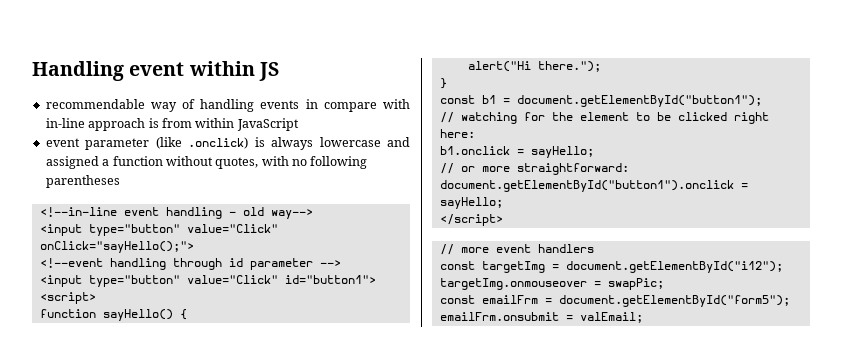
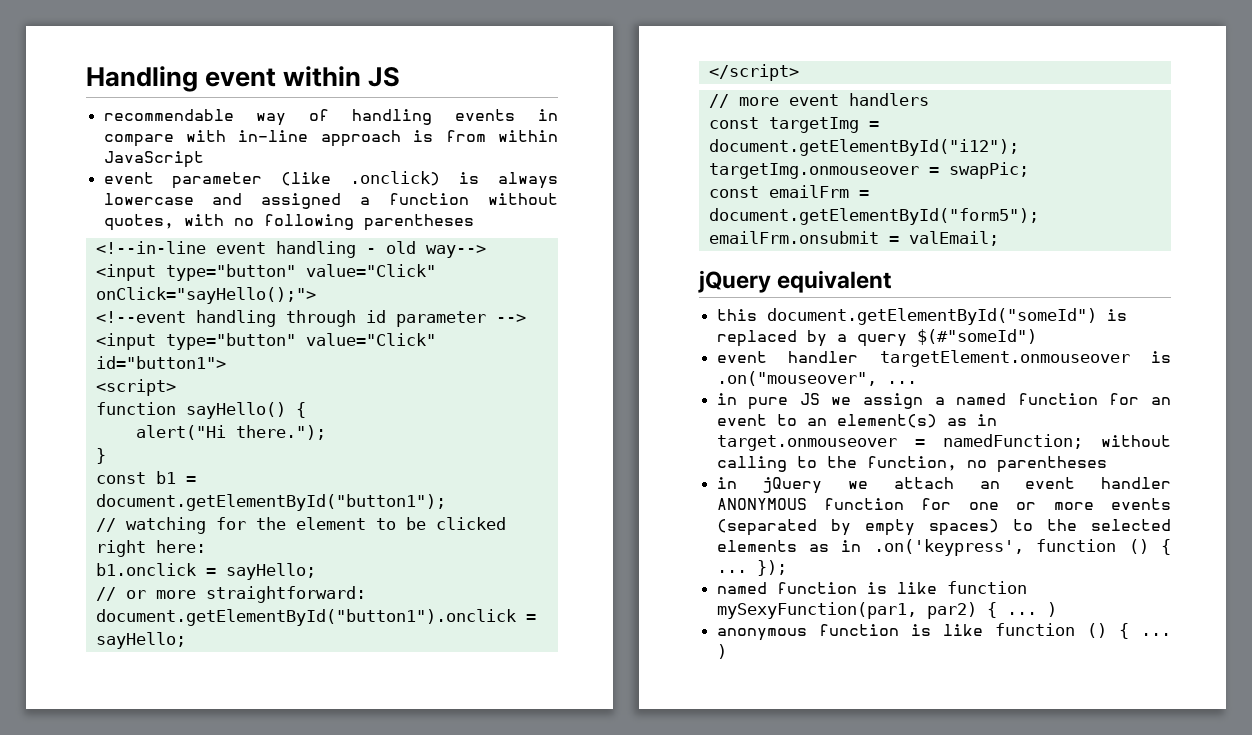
+ jQuery equivalent
+ this document.getElementById("someId") is replaced by a query $(#"someId")
+ event handler targetElement.onmouseover is .on("mouseover", ...
+ in pure JS we assign a named function for an event to an element(s) as in target.onmouseover = namedFunction; without calling to the function, no parentheses
+ in jQuery we attach an event handler ANONYMOUS function for one or more events (separated by empty spaces) to the selected elements as in .on('keypress', function () { ... });
+ named function is like function mySexyFunction(par1, par2) { ... )
+ anonymous function is like function () { ... )

